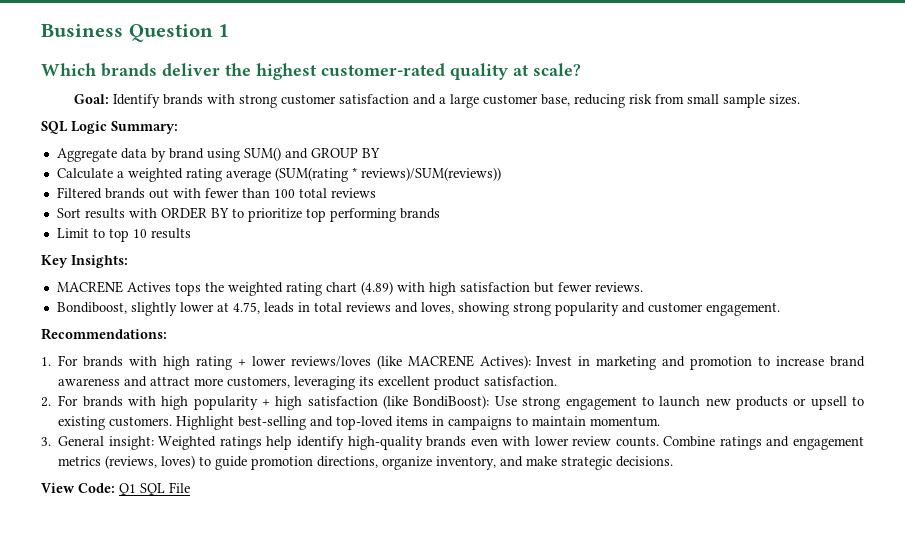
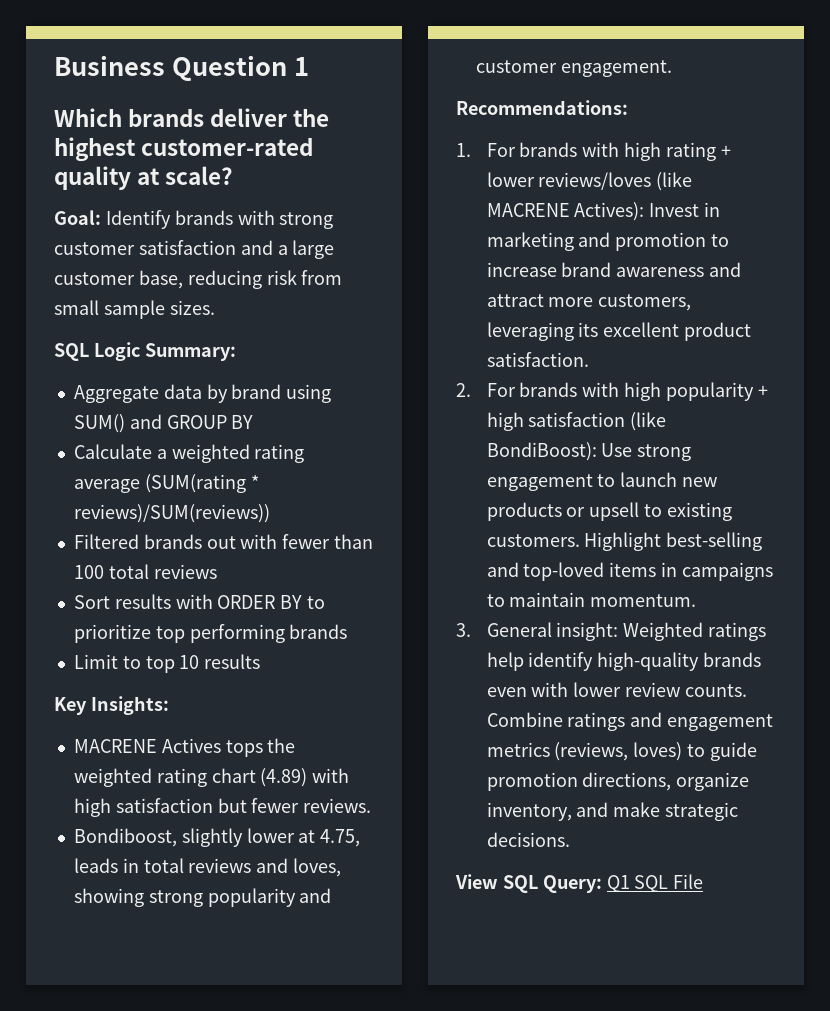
- View Code: Q1 SQL File
+ View SQL Query: Q1 SQL File

